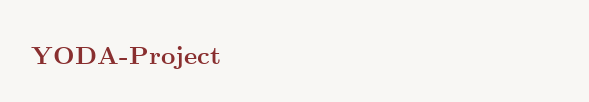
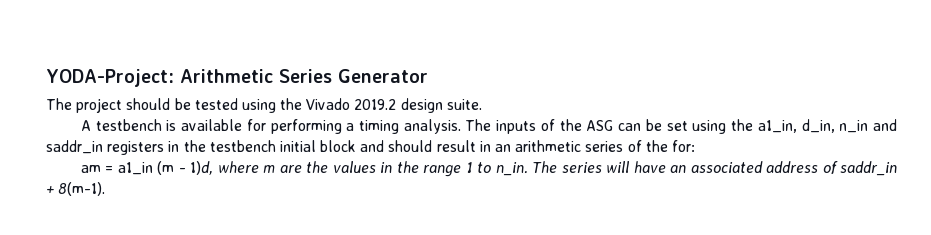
- YODA-Project
+ YODA-Project: Arithmetic Series Generator
+ The project should be tested using the Vivado 2019.2 design suite.
+ A testbench is available for performing a timing analysis. The inputs of the ASG can be set using the a1_in, d_in, n_in and saddr_in registers in the testbench initial block and should result in an arithmetic series of the for:
+ am = a1_in (m - 1)d, where m are the values in the range 1 to n_in. The series will have an associated address of saddr_in + 8(m-1).

